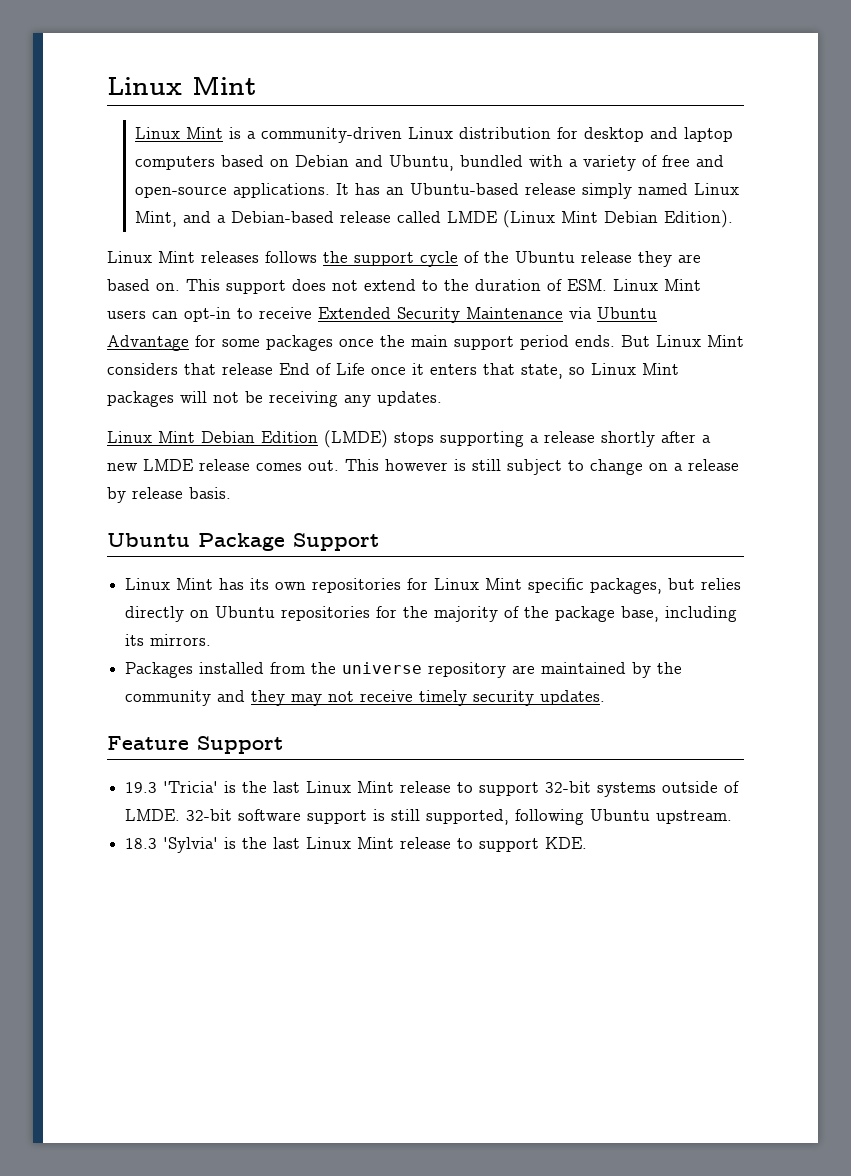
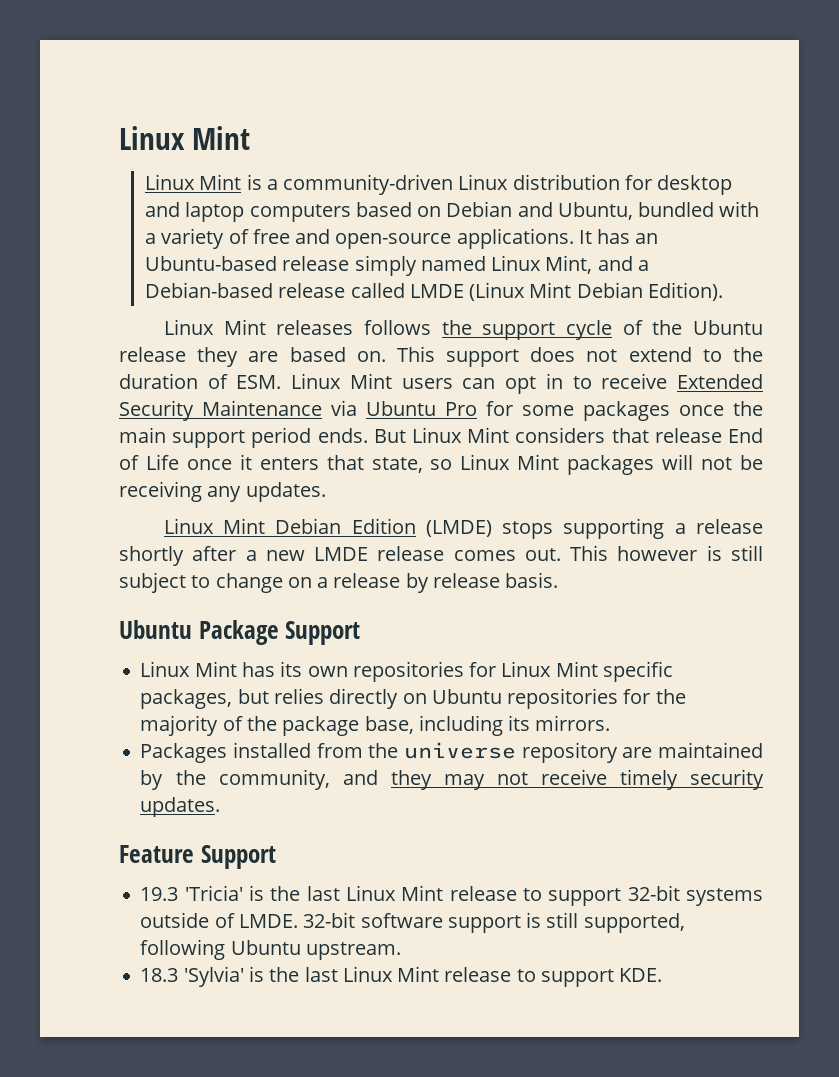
- This support does not extend to the duration of ESM. Linux Mint users can opt-in to receive Extended Security Maintenance via Ubuntu Advantage for some packages once the main support period ends.
+ This support does not extend to the duration of ESM. Linux Mint users can opt in to receive Extended Security Maintenance via Ubuntu Pro for some packages once the main support period ends.
- Packages installed from the universe repository are maintained by the community and they may not receive timely security updates.
+ Packages installed from the universe repository are maintained by the community, and they may not receive timely security updates.

